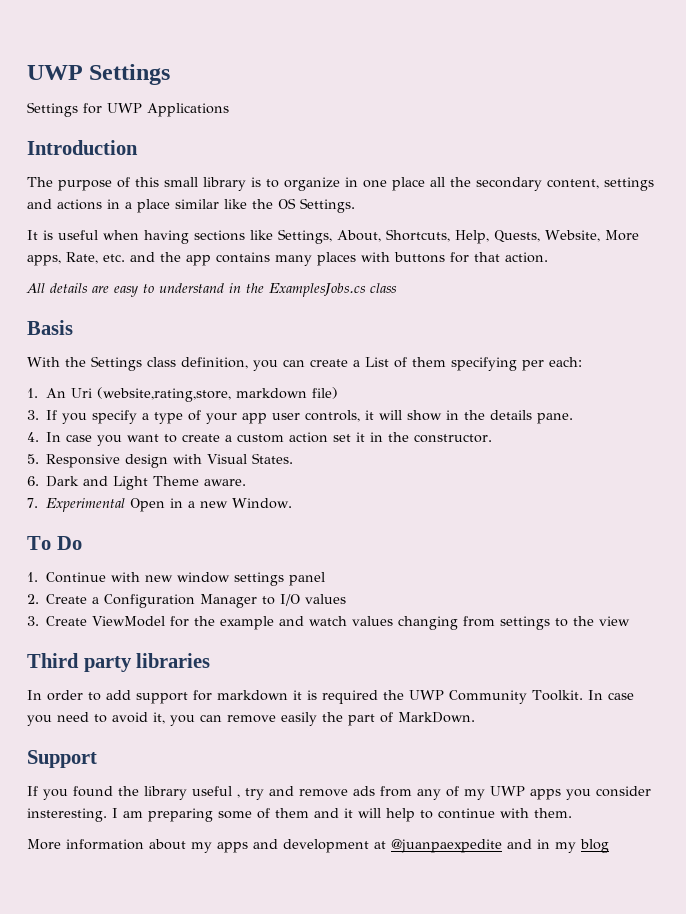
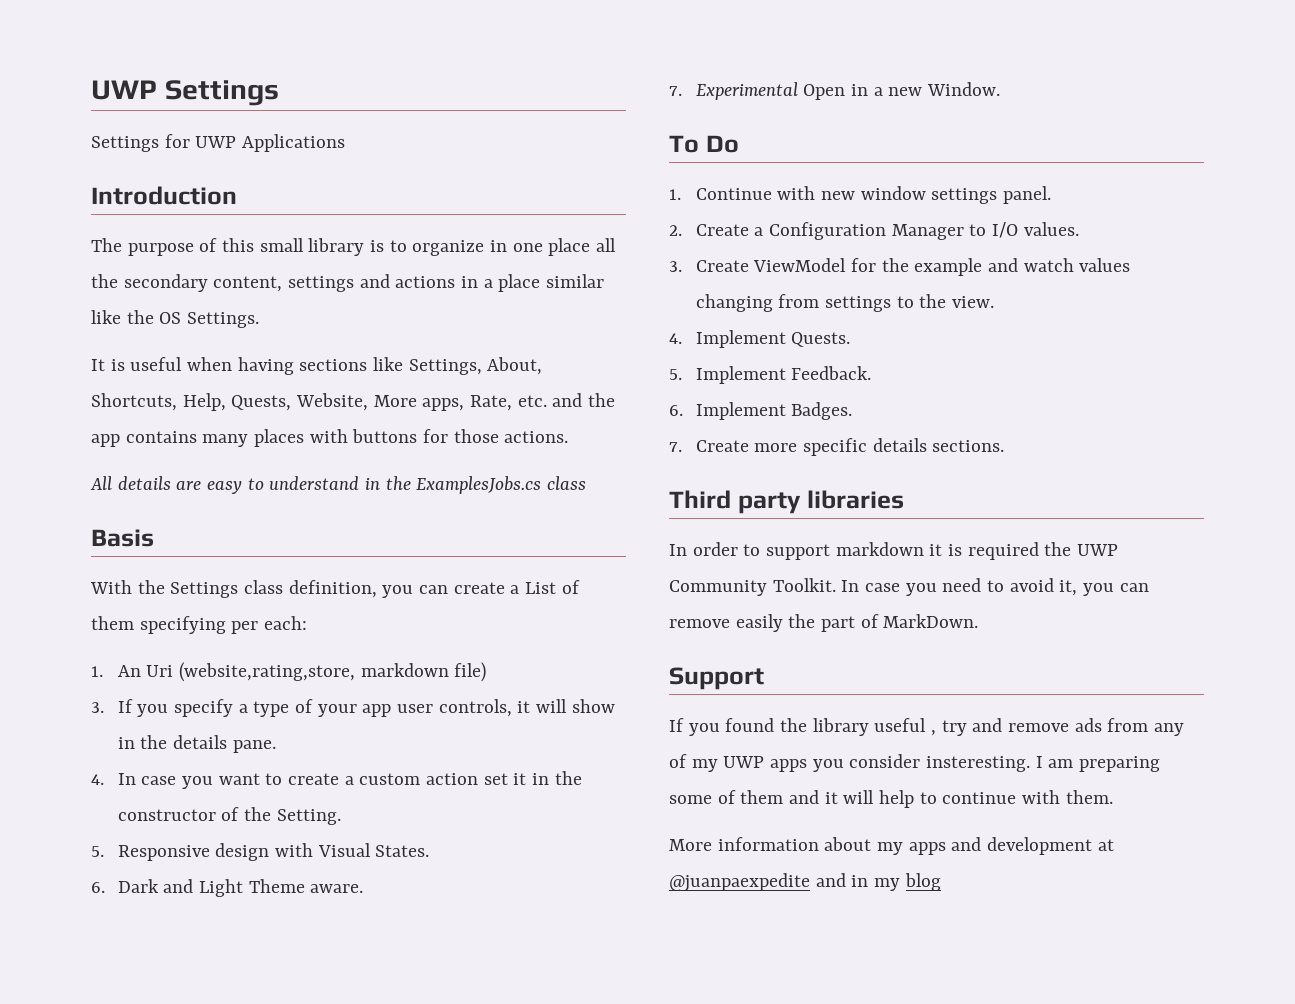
- It is useful when having sections like Settings, About, Shortcuts, Help, Quests, Website, More apps, Rate, etc. and the app contains many places with buttons for that action.
+ It is useful when having sections like Settings, About, Shortcuts, Help, Quests, Website, More apps, Rate, etc. and the app contains many places with buttons for those actions.
- 4. In case you want to create a custom action set it in the constructor.
+ 4. In case you want to create a custom action set it in the constructor of the Setting.
- 1. Continue with new window settings panel
+ 1. Continue with new window settings panel.
- 2. Create a Configuration Manager to I/O values
+ 2. Create a Configuration Manager to I/O values.
- 3. Create ViewModel for the example and watch values changing from settings to the view
+ 3. Create ViewModel for the example and watch values changing from settings to the view.
+ 4. Implement Quests.
+ 5. Implement Feedback.
+ 6. Implement Badges.
+ 7. Create more specific details sections.
- In order to add support for markdown it is required the UWP Community Toolkit.
+ In order to support markdown it is required the UWP Community Toolkit.

